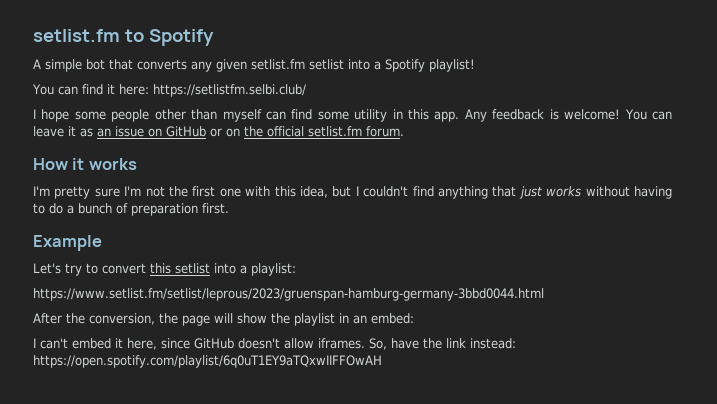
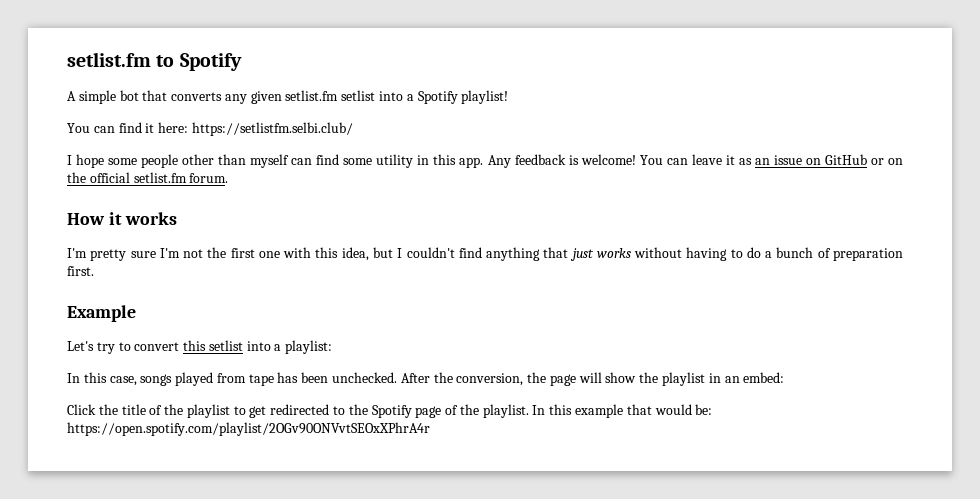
- https://www.setlist.fm/setlist/leprous/2023/gruenspan-hamburg-germany-3bbd0044.html
- After the conversion, the page will show the playlist in an embed:
+ In this case, songs played from tape has been unchecked. After the conversion, the page will show the playlist in an embed:
- I can't embed it here, since GitHub doesn't allow iframes. So, have the link instead: https://open.spotify.com/playlist/6q0uT1EY9aTQxwIIFFOwAH
+ Click the title of the playlist to get redirected to the Spotify page of the playlist. In this example that would be: https://open.spotify.com/playlist/2OGv90ONVvtSEOxXPhrA4r

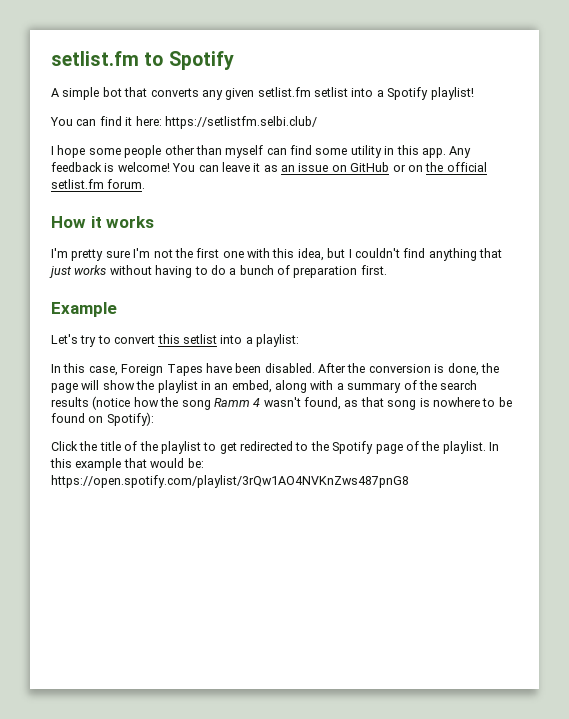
- In this case, songs played from tape has been unchecked. After the conversion, the page will show the playlist in an embed:
+ In this case, Foreign Tapes have been disabled. After the conversion is done, the page will show the playlist in an embed, along with a summary of the search results (notice how the song Ramm 4 wasn't found, as that song is nowhere to be found on Spotify):
- In this example that would be: https://open.spotify.com/playlist/2OGv90ONVvtSEOxXPhrA4r
+ In this example that would be: https://open.spotify.com/playlist/3rQw1AO4NVKnZws487pnG8

